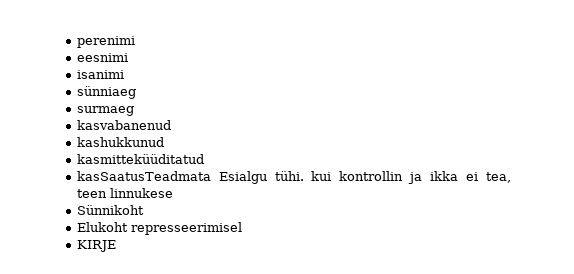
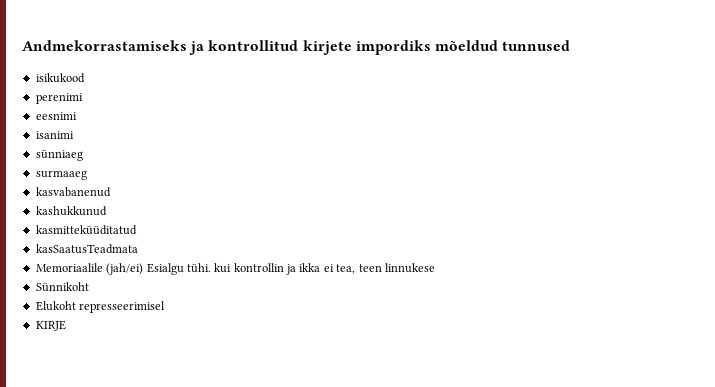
+ Andmekorrastamiseks ja kontrollitud kirjete impordiks mõeldud tunnused
+ isikukood
- surmaeg
+ surmaaeg
- kasSaatusTeadmata Esialgu tühi. kui kontrollin ja ikka ei tea, teen linnukese
+ kasSaatusTeadmata
+ Memoriaalile (jah/ei) Esialgu tühi. kui kontrollin ja ikka ei tea, teen linnukese

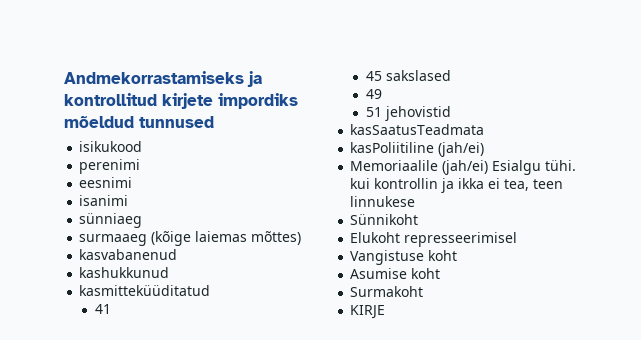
- surmaaeg
+ surmaaeg (kõige laiemas mõttes)
+ 41
+ 45 sakslased
+ 49
+ 51 jehovistid
+ kasPoliitiline (jah/ei)
+ Vangistuse koht
+ Asumise koht
+ Surmakoht

